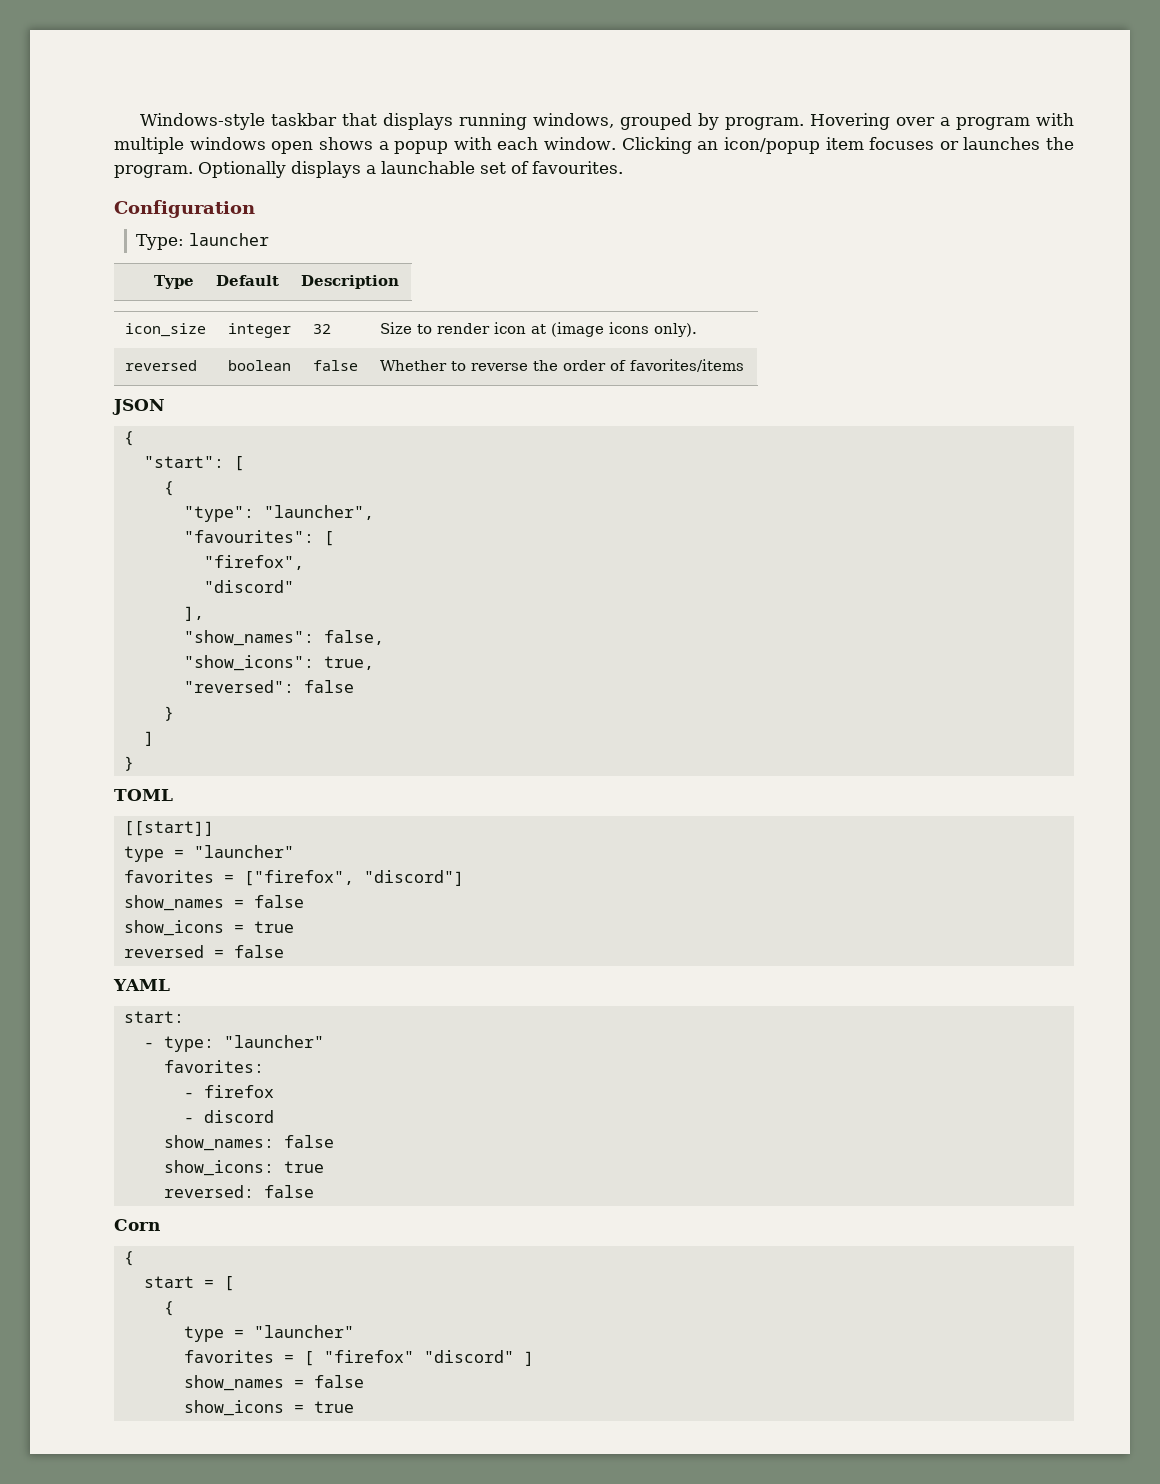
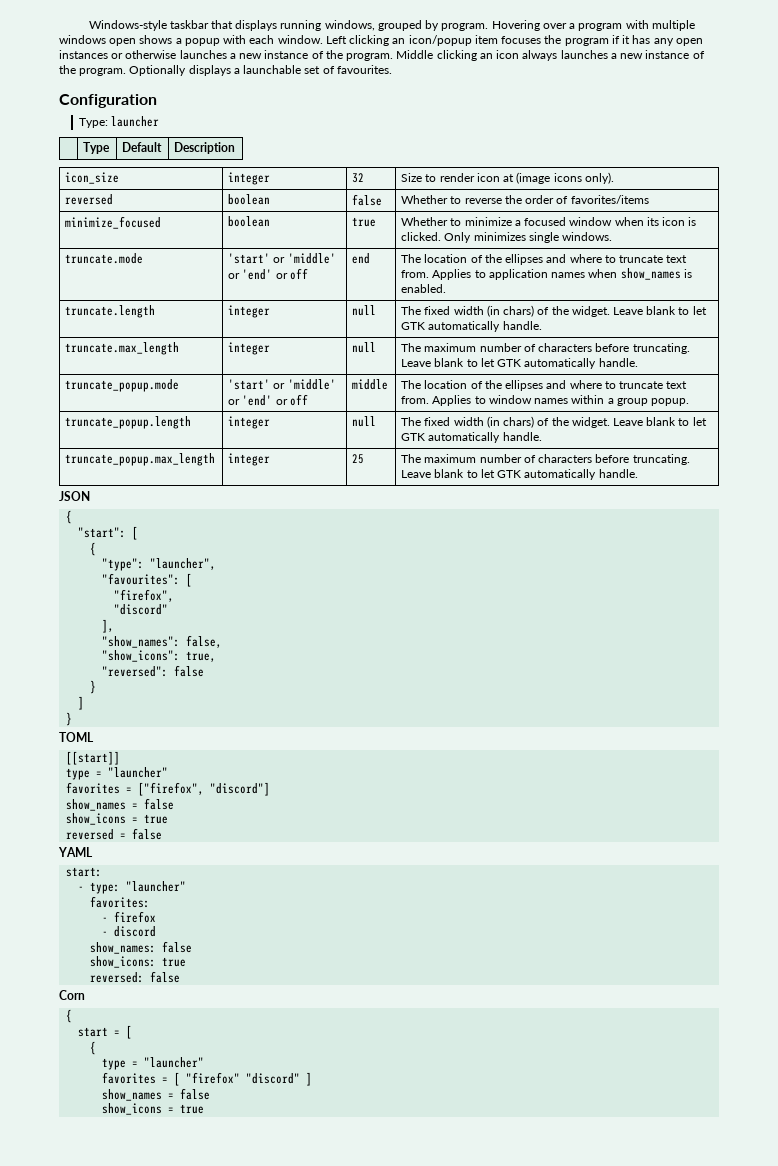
- Clicking an icon/popup item focuses or launches the program.
+ Left clicking an icon/popup item focuses the program if it has any open instances or otherwise launches a new instance of the program. Middle clicking an icon always launches a new instance of the program.
+ minimize_focused | boolean | true | Whether to minimize a focused window when its icon is clicked. Only minimizes single windows.
+ truncate.mode | 'start' or 'middle' or 'end' or off | end | The location of the ellipses and where to truncate text from. Applies to application names when show_names is enabled.
+ truncate.length | integer | null | The fixed width (in chars) of the widget. Leave blank to let GTK automatically handle.
+ truncate.max_length | integer | null | The maximum number of characters before truncating. Leave blank to let GTK automatically handle.
+ truncate_popup.mode | 'start' or 'middle' or 'end' or off | middle | The location of the ellipses and where to truncate text from. Applies to window names within a group popup.
+ truncate_popup.length | integer | null | The fixed width (in chars) of the widget. Leave blank to let GTK automatically handle.
+ truncate_popup.max_length | integer | 25 | The maximum number of characters before truncating. Leave blank to let GTK automatically handle.

